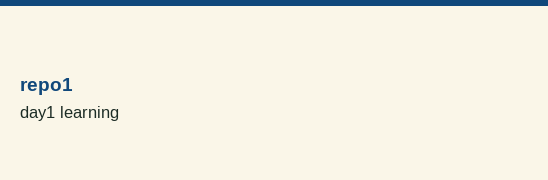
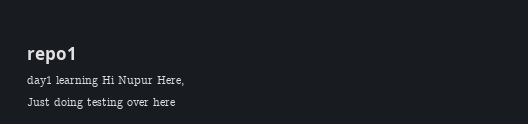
- day1 learning
+ day1 learning Hi Nupur Here,
+ Just doing testing over here

